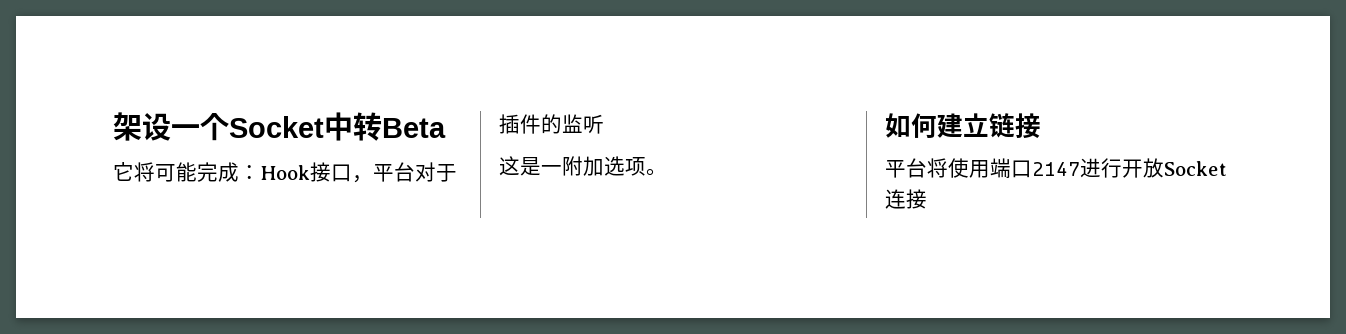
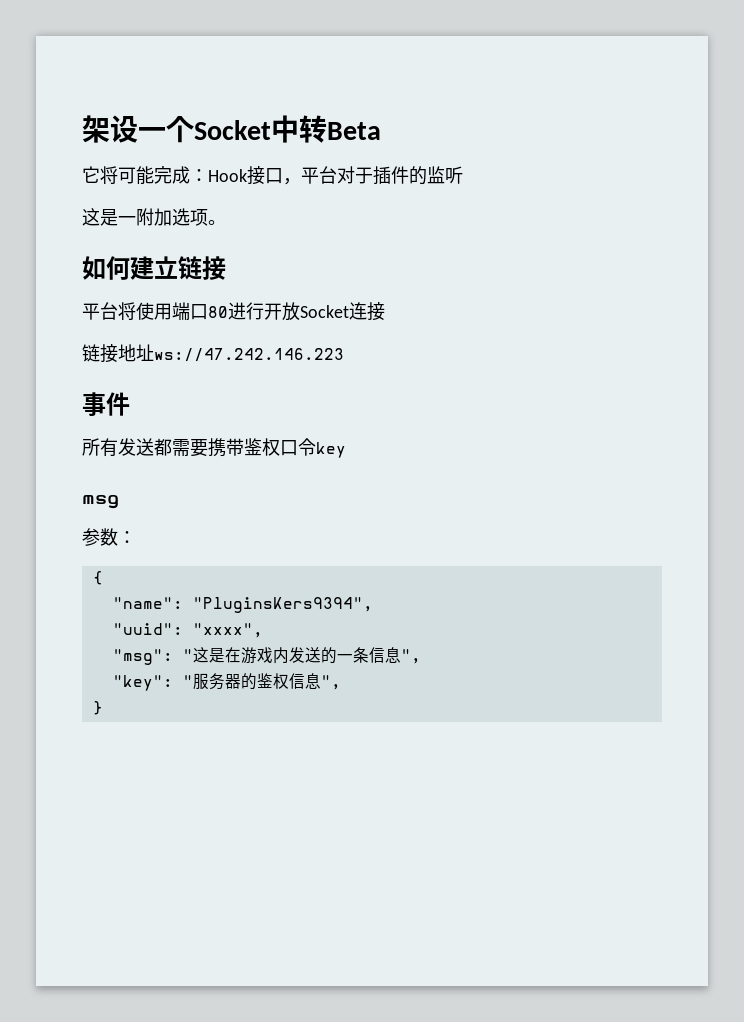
- 平台将使用端口2147进行开放Socket连接
+ 平台将使用端口80进行开放Socket连接
+ 链接地址ws://47.242.146.223
+ 事件
+ 所有发送都需要携带鉴权口令key
+ msg
+ 参数：
+ {
+ "name": "PluginsKers9394",
+ "uuid": "xxxx",
+ "msg": "这是在游戏内发送的一条信息",
+ "key": "服务器的鉴权信息",
+ }

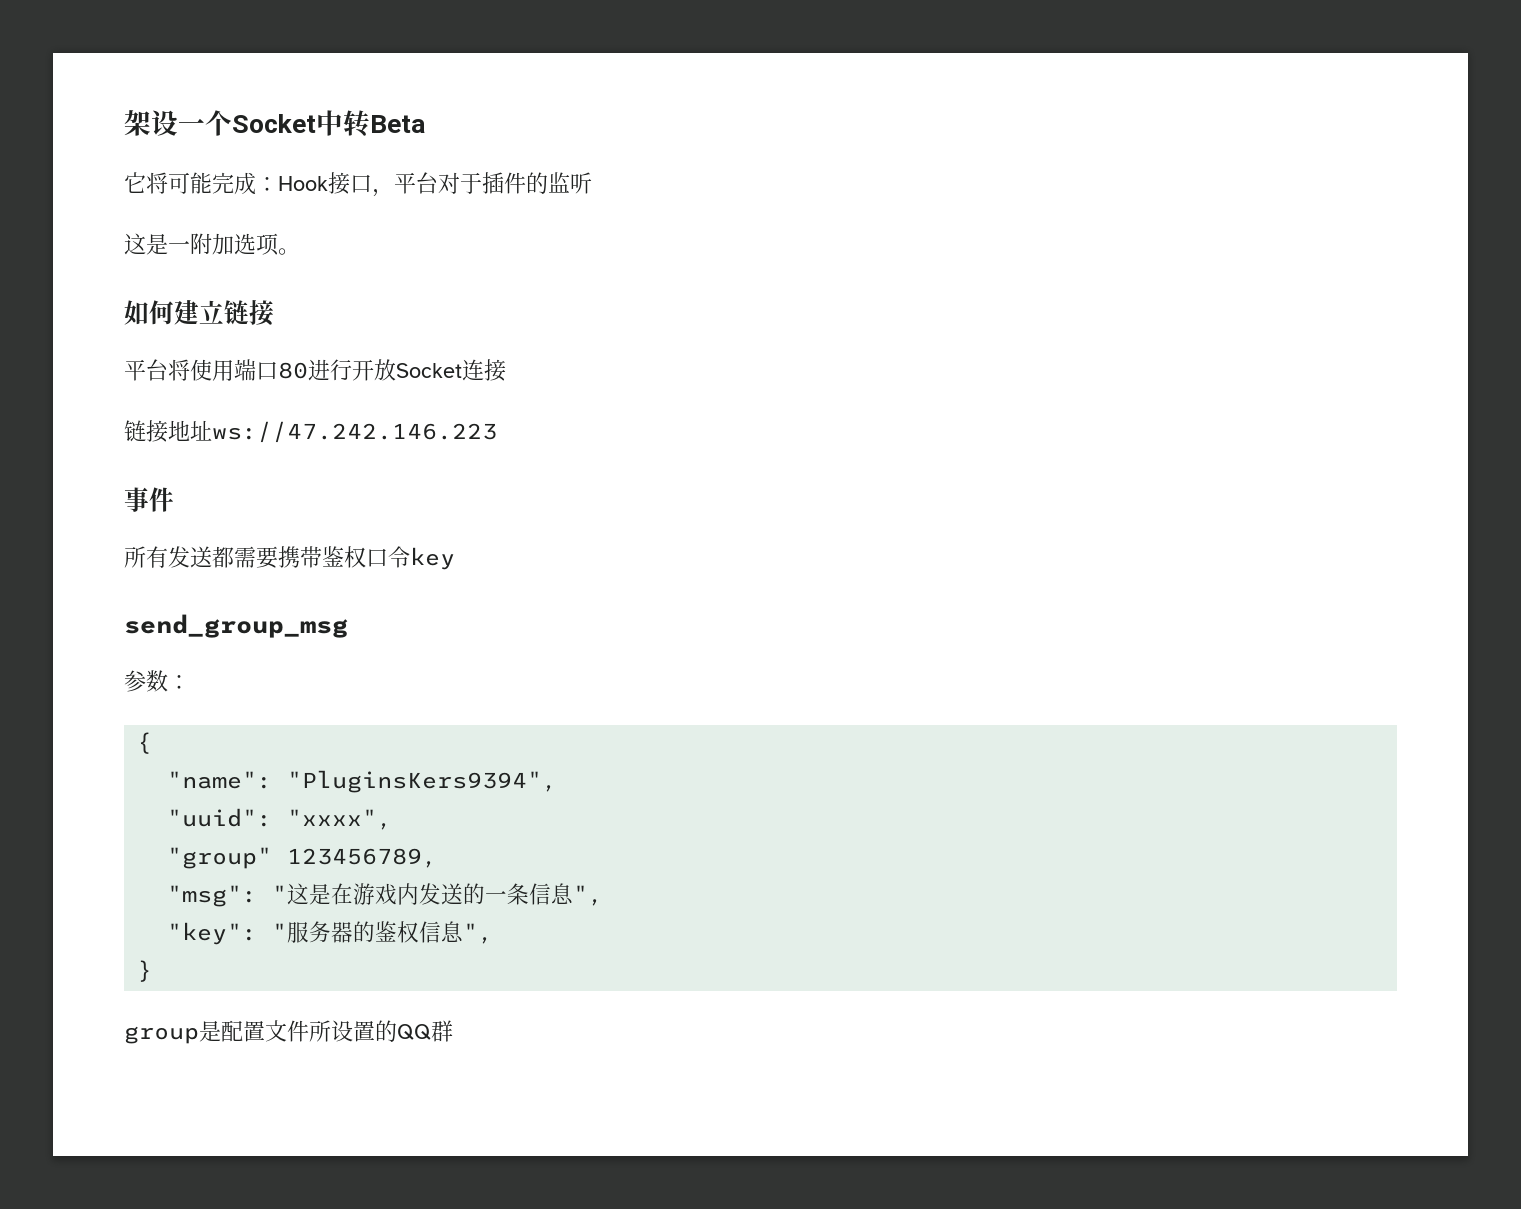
- msg
+ send_group_msg
+ "group" 123456789,
+ group是配置文件所设置的QQ群

